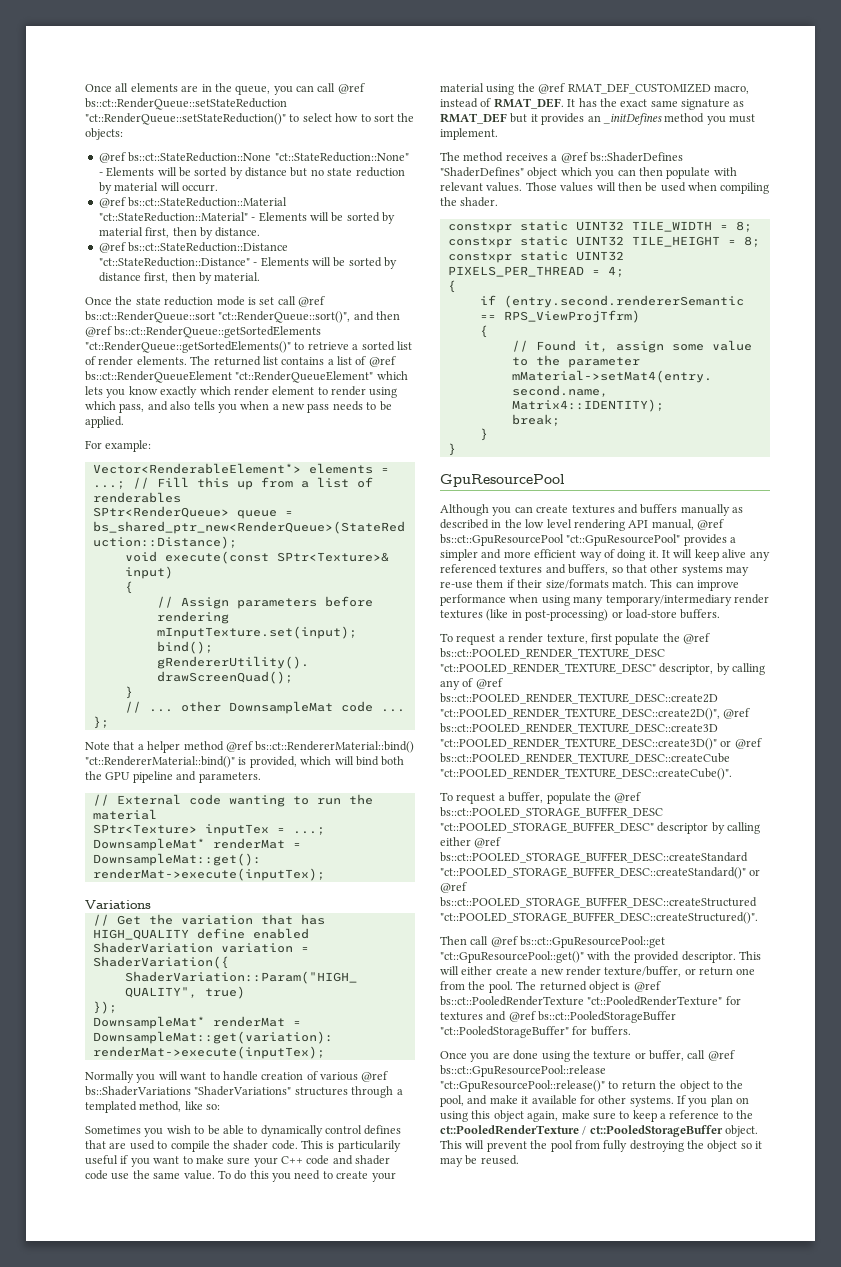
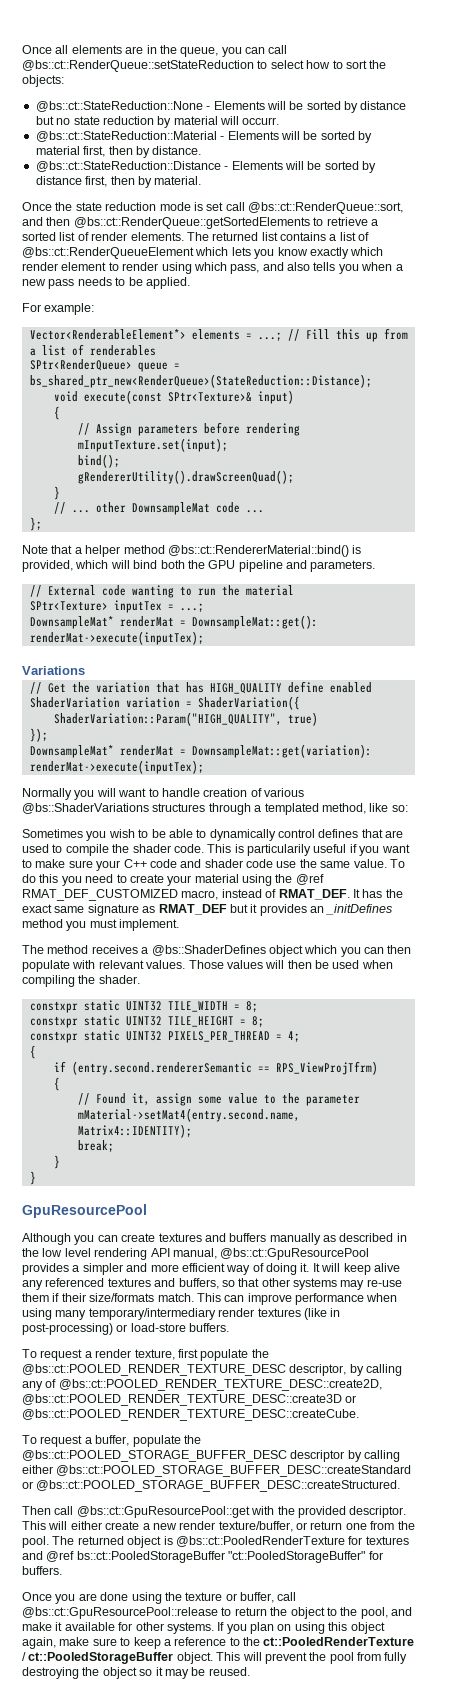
- Once all elements are in the queue, you can call @ref bs::ct::RenderQueue::setStateReduction "ct::RenderQueue::setStateReduction()" to select how to sort the objects:
+ Once all elements are in the queue, you can call @bs::ct::RenderQueue::setStateReduction to select how to sort the objects:
- @ref bs::ct::StateReduction::None "ct::StateReduction::None" - Elements will be sorted by distance but no state reduction by material will occurr.
+ @bs::ct::StateReduction::None - Elements will be sorted by distance but no state reduction by material will occurr.
- @ref bs::ct::StateReduction::Material "ct::StateReduction::Material" - Elements will be sorted by material first, then by distance.
+ @bs::ct::StateReduction::Material - Elements will be sorted by material first, then by distance.
- @ref bs::ct::StateReduction::Distance "ct::StateReduction::Distance" - Elements will be sorted by distance first, then by material.
+ @bs::ct::StateReduction::Distance - Elements will be sorted by distance first, then by material.
- Once the state reduction mode is set call @ref bs::ct::RenderQueue::sort "ct::RenderQueue::sort()", and then @ref bs::ct::RenderQueue::getSortedElements "ct::RenderQueue::getSortedElements()" to retrieve a sorted list of render elements.
+ Once the state reduction mode is set call @bs::ct::RenderQueue::sort, and then @bs::ct::RenderQueue::getSortedElements to retrieve a sorted list of render elements.
- The returned list contains a list of @ref bs::ct::RenderQueueElement "ct::RenderQueueElement" which lets you know exactly which render element to render using which pass, and also tells you when a new pass needs to be applied.
+ The returned list contains a list of @bs::ct::RenderQueueElement which lets you know exactly which render element to render using which pass, and also tells you when a new pass needs to be applied.
- Note that a helper method @ref bs::ct::RendererMaterial::bind() "ct::RendererMaterial::bind()" is provided, which will bind both the GPU pipeline and parameters.
+ Note that a helper method @bs::ct::RendererMaterial::bind() is provided, which will bind both the GPU pipeline and parameters.
- Normally you will want to handle creation of various @ref bs::ShaderVariations "ShaderVariations" structures through a templated method, like so:
+ Normally you will want to handle creation of various @bs::ShaderVariations structures through a templated method, like so:
- The method receives a @ref bs::ShaderDefines "ShaderDefines" object which you can then populate with relevant values.
+ The method receives a @bs::ShaderDefines object which you can then populate with relevant values.
- Although you can create textures and buffers manually as described in the low level rendering API manual, @ref bs::ct::GpuResourcePool "ct::GpuResourcePool" provides a simpler and more efficient way of doing it.
+ Although you can create textures and buffers manually as described in the low level rendering API manual, @bs::ct::GpuResourcePool provides a simpler and more efficient way of doing it.
- To request a render texture, first populate the @ref bs::ct::POOLED_RENDER_TEXTURE_DESC "ct::POOLED_RENDER_TEXTURE_DESC" descriptor, by calling any of @ref bs::ct::POOLED_RENDER_TEXTURE_DESC::create2D "ct::POOLED_RENDER_TEXTURE_DESC::create2D()", @ref bs::ct::POOLED_RENDER_TEXTURE_DESC::create3D "ct::POOLED_RENDER_TEXTURE_DESC::create3D()" or @ref bs::ct::POOLED_RENDER_TEXTURE_DESC::createCube "ct::POOLED_RENDER_TEXTURE_DESC::createCube()".
+ To request a render texture, first populate the @bs::ct::POOLED_RENDER_TEXTURE_DESC descriptor, by calling any of @bs::ct::POOLED_RENDER_TEXTURE_DESC::create2D, @bs::ct::POOLED_RENDER_TEXTURE_DESC::create3D or @bs::ct::POOLED_RENDER_TEXTURE_DESC::createCube.
- To request a buffer, populate the @ref bs::ct::POOLED_STORAGE_BUFFER_DESC "ct::POOLED_STORAGE_BUFFER_DESC" descriptor by calling either @ref bs::ct::POOLED_STORAGE_BUFFER_DESC::createStandard "ct::POOLED_STORAGE_BUFFER_DESC::createStandard()" or @ref bs::ct::POOLED_STORAGE_BUFFER_DESC::createStructured "ct::POOLED_STORAGE_BUFFER_DESC::createStructured()".
+ To request a buffer, populate the @bs::ct::POOLED_STORAGE_BUFFER_DESC descriptor by calling either @bs::ct::POOLED_STORAGE_BUFFER_DESC::createStandard or @bs::ct::POOLED_STORAGE_BUFFER_DESC::createStructured.
- Then call @ref bs::ct::GpuResourcePool::get "ct::GpuResourcePool::get()" with the provided descriptor.
+ Then call @bs::ct::GpuResourcePool::get with the provided descriptor.
- The returned object is @ref bs::ct::PooledRenderTexture "ct::PooledRenderTexture" for textures and @ref bs::ct::PooledStorageBuffer "ct::PooledStorageBuffer" for buffers.
+ The returned object is @bs::ct::PooledRenderTexture for textures and @ref bs::ct::PooledStorageBuffer "ct::PooledStorageBuffer" for buffers.
- Once you are done using the texture or buffer, call @ref bs::ct::GpuResourcePool::release "ct::GpuResourcePool::release()" to return the object to the pool, and make it available for other systems.
+ Once you are done using the texture or buffer, call @bs::ct::GpuResourcePool::release to return the object to the pool, and make it available for other systems.

